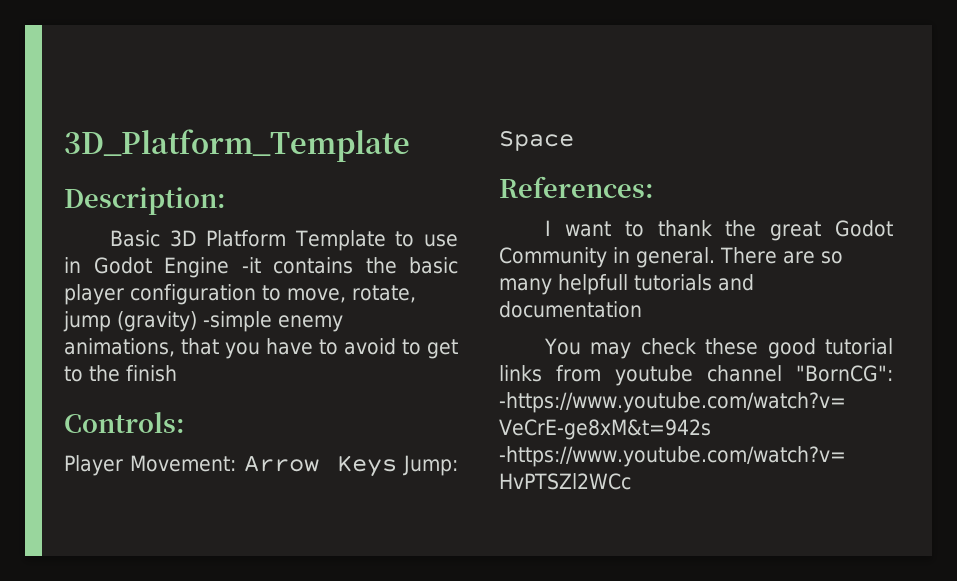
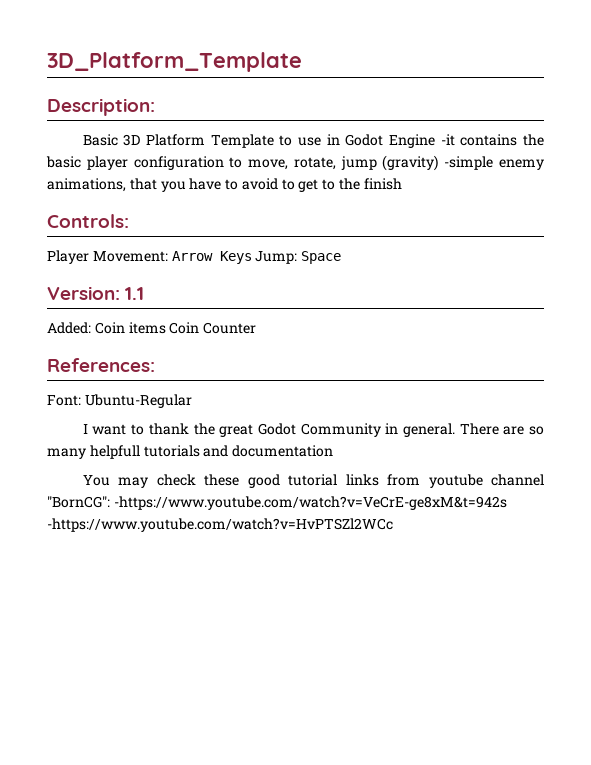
+ Version: 1.1
+ Added: Coin items Coin Counter
+ Font: Ubuntu-Regular

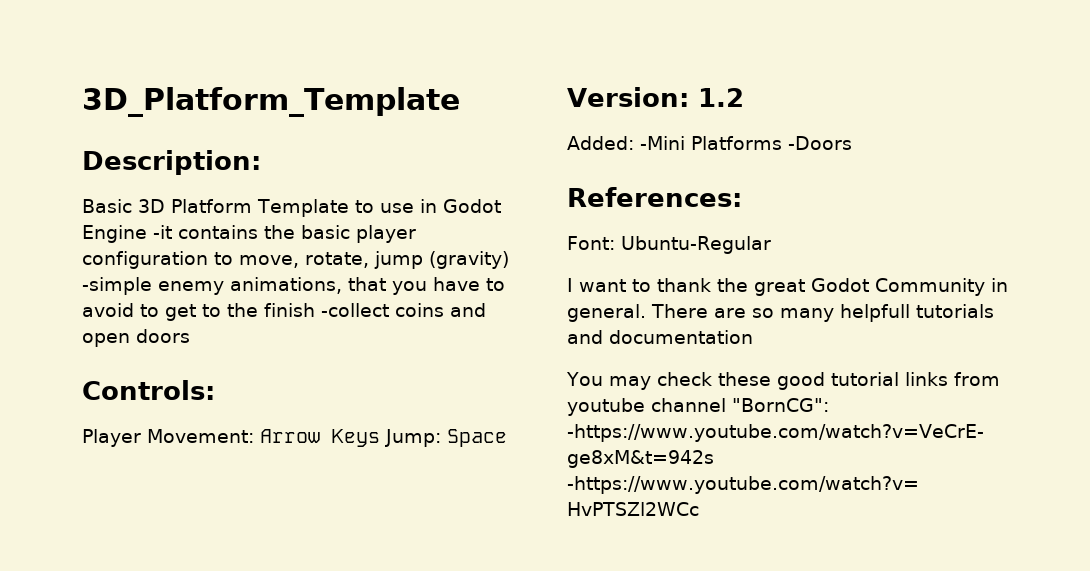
- Basic 3D Platform Template to use in Godot Engine -it contains the basic player configuration to move, rotate, jump (gravity) -simple enemy animations, that you have to avoid to get to the finish
+ Basic 3D Platform Template to use in Godot Engine -it contains the basic player configuration to move, rotate, jump (gravity) -simple enemy animations, that you have to avoid to get to the finish -collect coins and open doors
- Version: 1.1
+ Version: 1.2
- Added: Coin items Coin Counter
+ Added: -Mini Platforms -Doors

